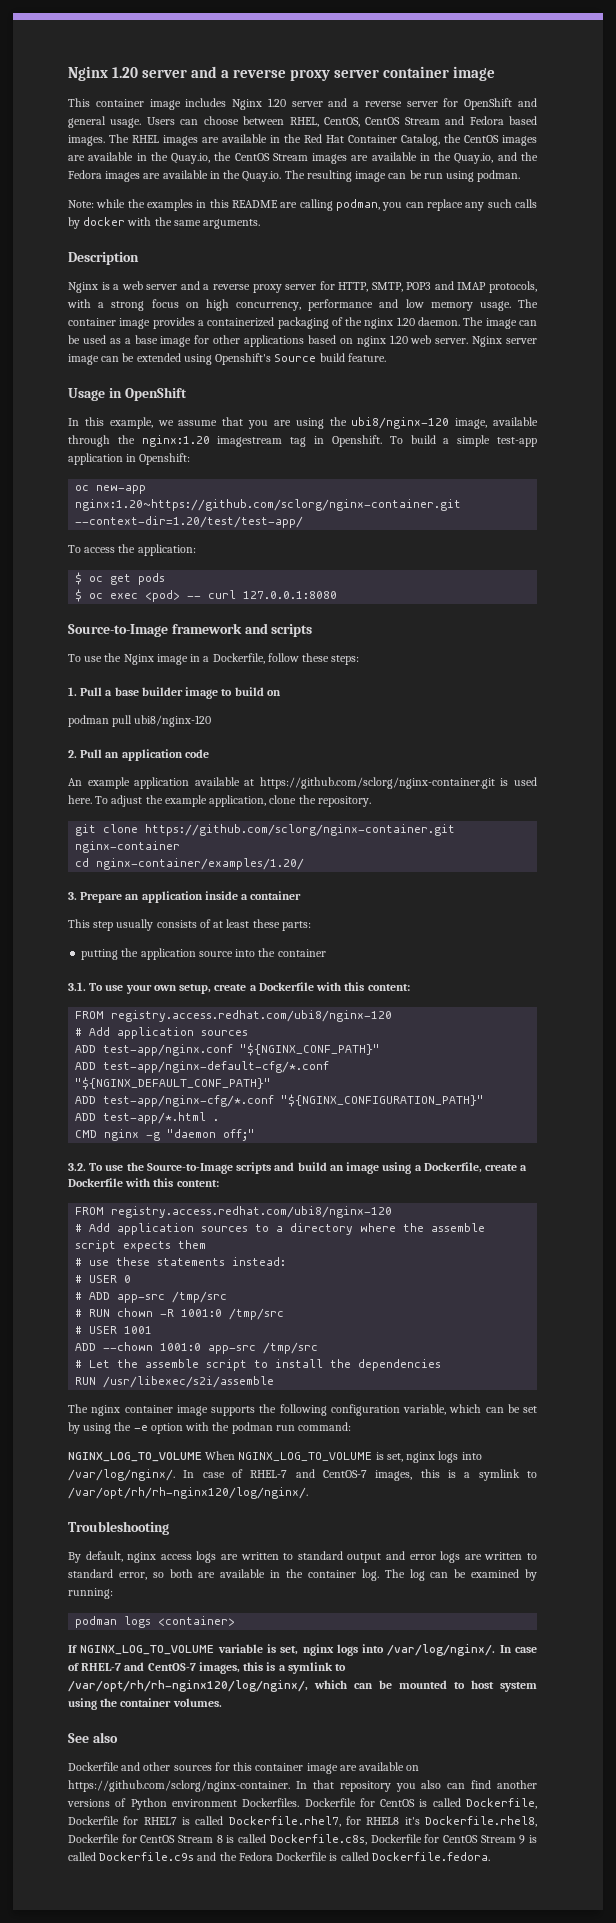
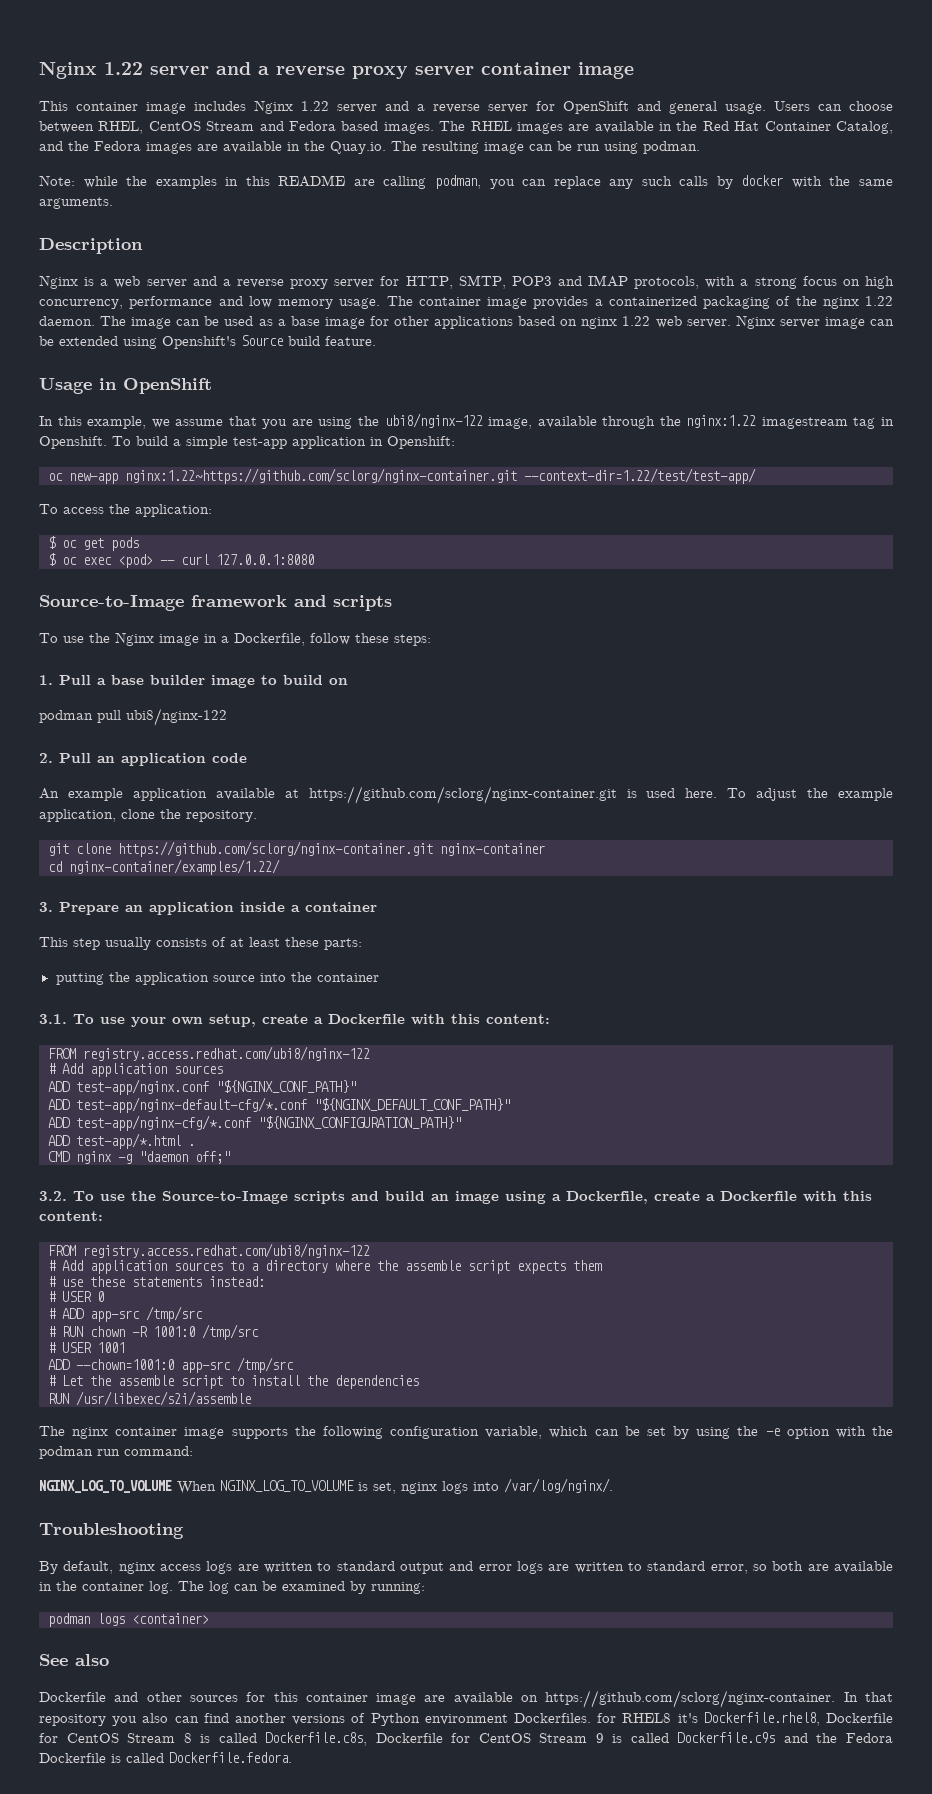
- Nginx 1.20 server and a reverse proxy server container image
+ Nginx 1.22 server and a reverse proxy server container image
- This container image includes Nginx 1.20 server and a reverse server for OpenShift and general usage.
+ This container image includes Nginx 1.22 server and a reverse server for OpenShift and general usage.
- Users can choose between RHEL, CentOS, CentOS Stream and Fedora based images.
+ Users can choose between RHEL, CentOS Stream and Fedora based images.
- The RHEL images are available in the Red Hat Container Catalog, the CentOS images are available in the Quay.io, the CentOS Stream images are available in the Quay.io, and the Fedora images are available in the Quay.io. The resulting image can be run using podman.
+ The RHEL images are available in the Red Hat Container Catalog, and the Fedora images are available in the Quay.io. The resulting image can be run using podman.
- The container image provides a containerized packaging of the nginx 1.20 daemon.
+ The container image provides a containerized packaging of the nginx 1.22 daemon.
- The image can be used as a base image for other applications based on nginx 1.20 web server.
+ The image can be used as a base image for other applications based on nginx 1.22 web server.
- In this example, we assume that you are using the ubi8/nginx-120 image, available through the nginx:1.20 imagestream tag in Openshift.
+ In this example, we assume that you are using the ubi8/nginx-122 image, available through the nginx:1.22 imagestream tag in Openshift.
- oc new-app nginx:1.20~https://github.com/sclorg/nginx-container.git --context-dir=1.20/test/test-app/
+ oc new-app nginx:1.22~https://github.com/sclorg/nginx-container.git --context-dir=1.22/test/test-app/
- podman pull ubi8/nginx-120
+ podman pull ubi8/nginx-122
- cd nginx-container/examples/1.20/
+ cd nginx-container/examples/1.22/
  3.1. To use your own setup, create a Dockerfile with this content:
- FROM registry.access.redhat.com/ubi8/nginx-120
+ FROM registry.access.redhat.com/ubi8/nginx-122
  3.2. To use the Source-to-Image scripts and build an image using a Dockerfile, create a Dockerfile with this content:
- FROM registry.access.redhat.com/ubi8/nginx-120
+ FROM registry.access.redhat.com/ubi8/nginx-122
- ADD --chown 1001:0 app-src /tmp/src
+ ADD --chown=1001:0 app-src /tmp/src
- In case of RHEL-7 and CentOS-7 images, this is a symlink to /var/opt/rh/rh-nginx120/log/nginx/.
- If NGINX_LOG_TO_VOLUME variable is set, nginx logs into /var/log/nginx/. In case of RHEL-7 and CentOS-7 images, this is a symlink to /var/opt/rh/rh-nginx120/log/nginx/, which can be mounted to host system using the container volumes.
- Dockerfile and other sources for this container image are available on https://github.com/sclorg/nginx-container. In that repository you also can find another versions of Python environment Dockerfiles. Dockerfile for CentOS is called Dockerfile, Dockerfile for RHEL7 is called Dockerfile.rhel7, for RHEL8 it's Dockerfile.rhel8, Dockerfile for CentOS Stream 8 is called Dockerfile.c8s, Dockerfile for CentOS Stream 9 is called Dockerfile.c9s and the Fedora Dockerfile is called Dockerfile.fedora.
+ Dockerfile and other sources for this container image are available on https://github.com/sclorg/nginx-container. In that repository you also can find another versions of Python environment Dockerfiles. for RHEL8 it's Dockerfile.rhel8, Dockerfile for CentOS Stream 8 is called Dockerfile.c8s, Dockerfile for CentOS Stream 9 is called Dockerfile.c9s and the Fedora Dockerfile is called Dockerfile.fedora.

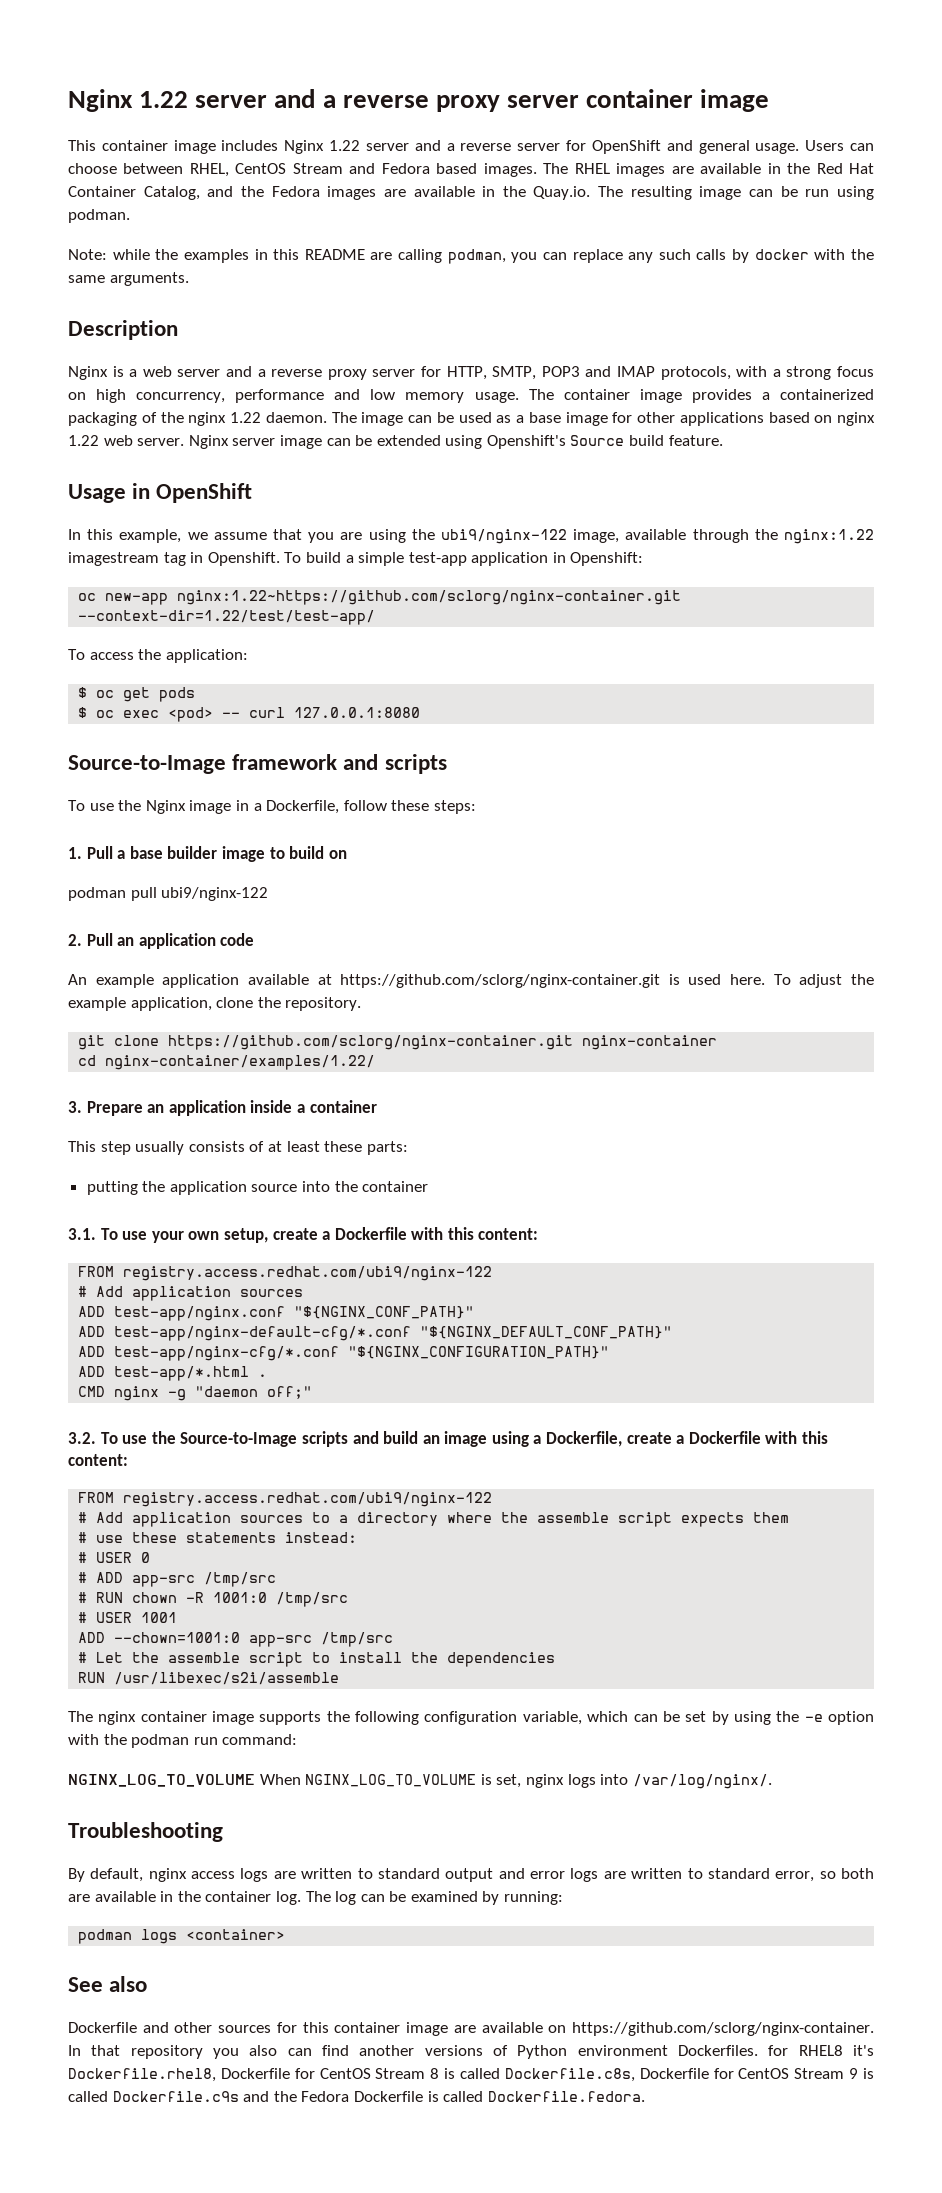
- In this example, we assume that you are using the ubi8/nginx-122 image, available through the nginx:1.22 imagestream tag in Openshift.
+ In this example, we assume that you are using the ubi9/nginx-122 image, available through the nginx:1.22 imagestream tag in Openshift.
- podman pull ubi8/nginx-122
+ podman pull ubi9/nginx-122
  3.1. To use your own setup, create a Dockerfile with this content:
- FROM registry.access.redhat.com/ubi8/nginx-122
+ FROM registry.access.redhat.com/ubi9/nginx-122
  3.2. To use the Source-to-Image scripts and build an image using a Dockerfile, create a Dockerfile with this content:
- FROM registry.access.redhat.com/ubi8/nginx-122
+ FROM registry.access.redhat.com/ubi9/nginx-122

